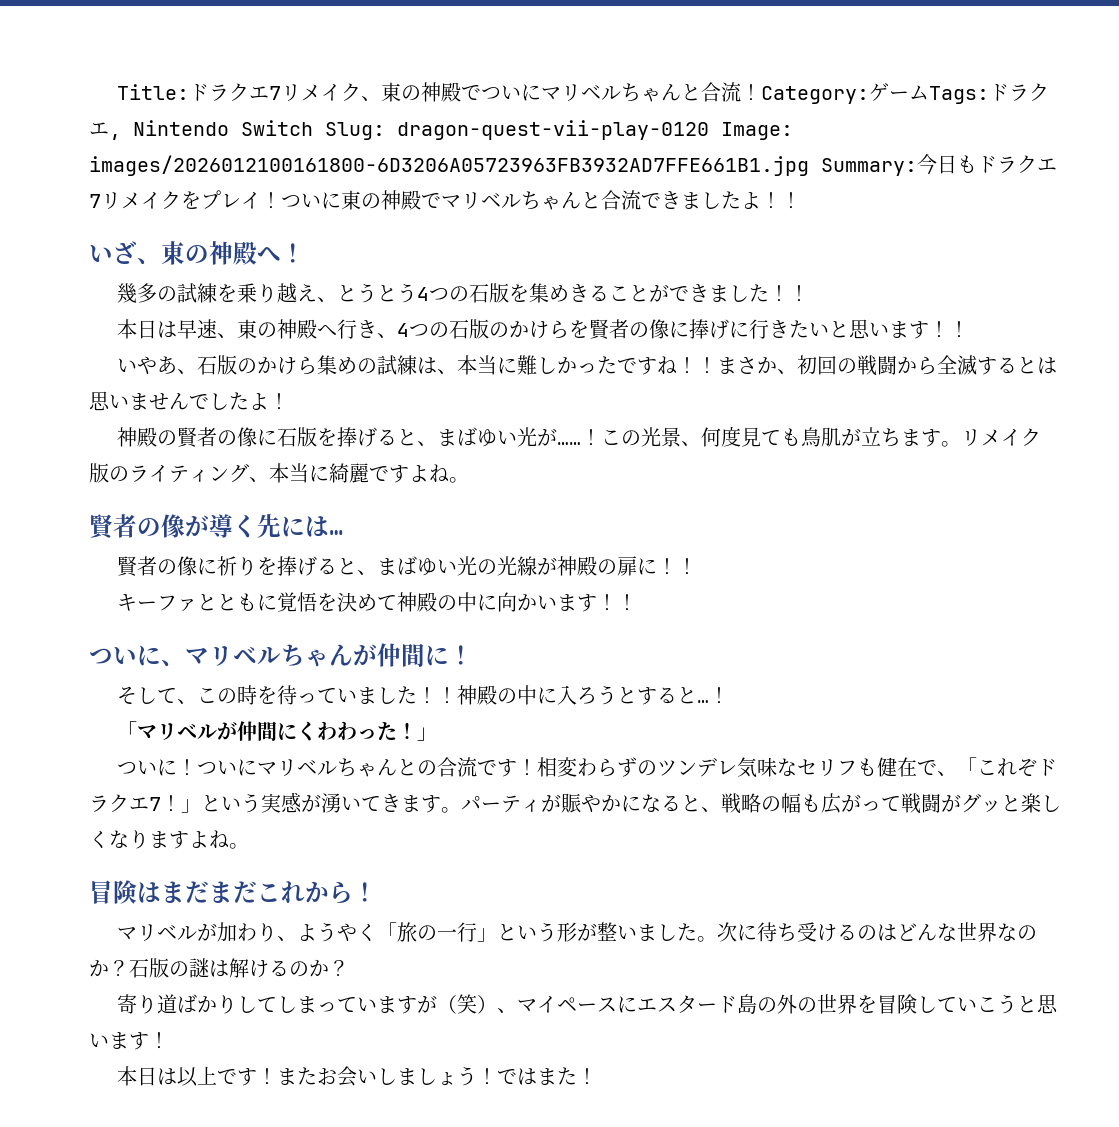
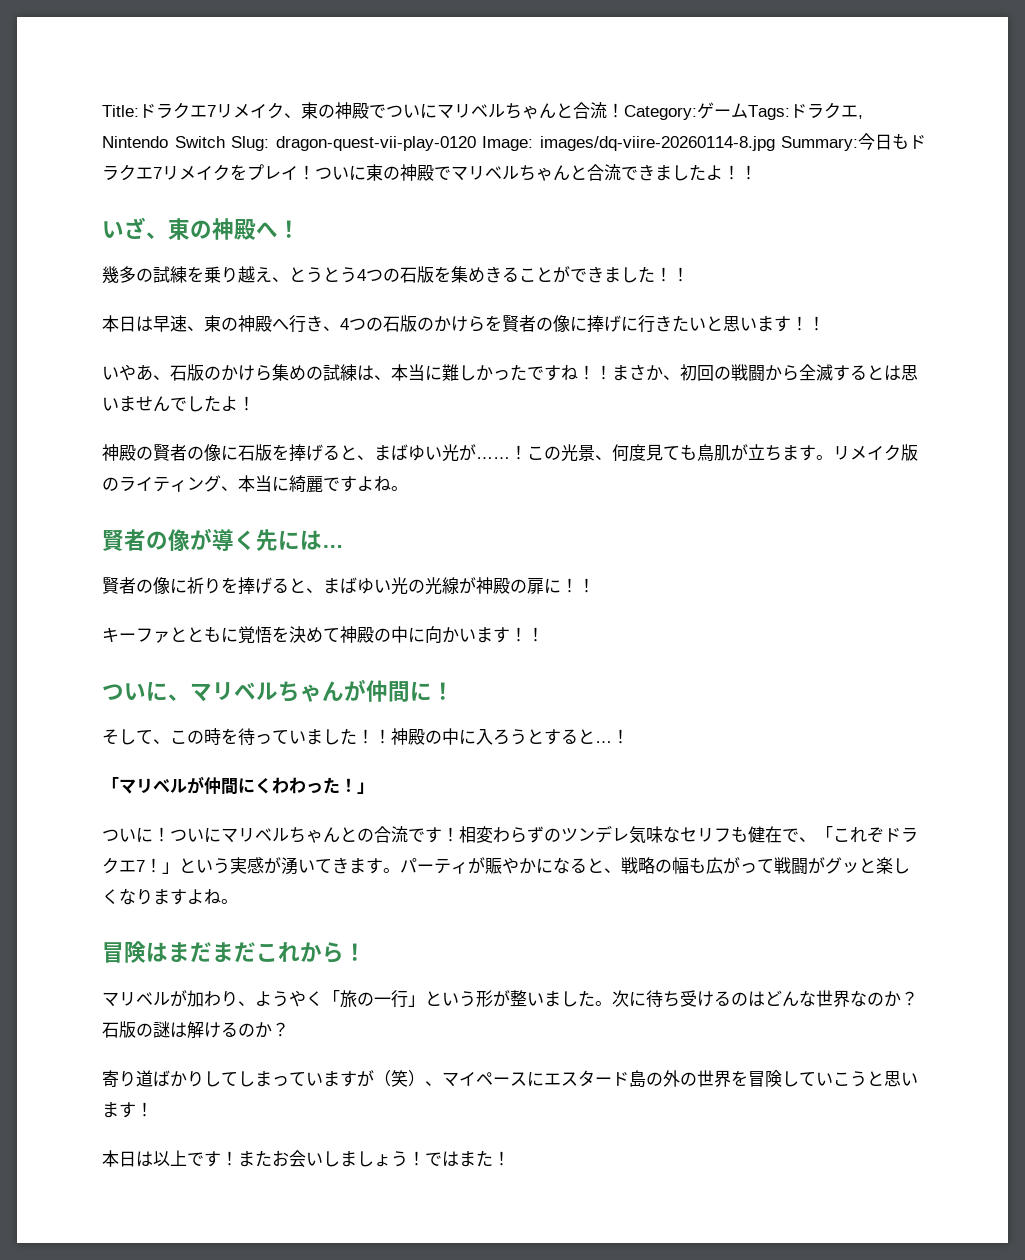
- Category:ゲームTags:ドラクエ, Nintendo Switch Slug: dragon-quest-vii-play-0120 Image: images/2026012100161800-6D3206A05723963FB3932AD7FFE661B1.jpg Summary:今日もドラクエ7リメイクをプレイ！
+ Category:ゲームTags:ドラクエ, Nintendo Switch Slug: dragon-quest-vii-play-0120 Image: images/dq-viire-20260114-8.jpg Summary:今日もドラクエ7リメイクをプレイ！

